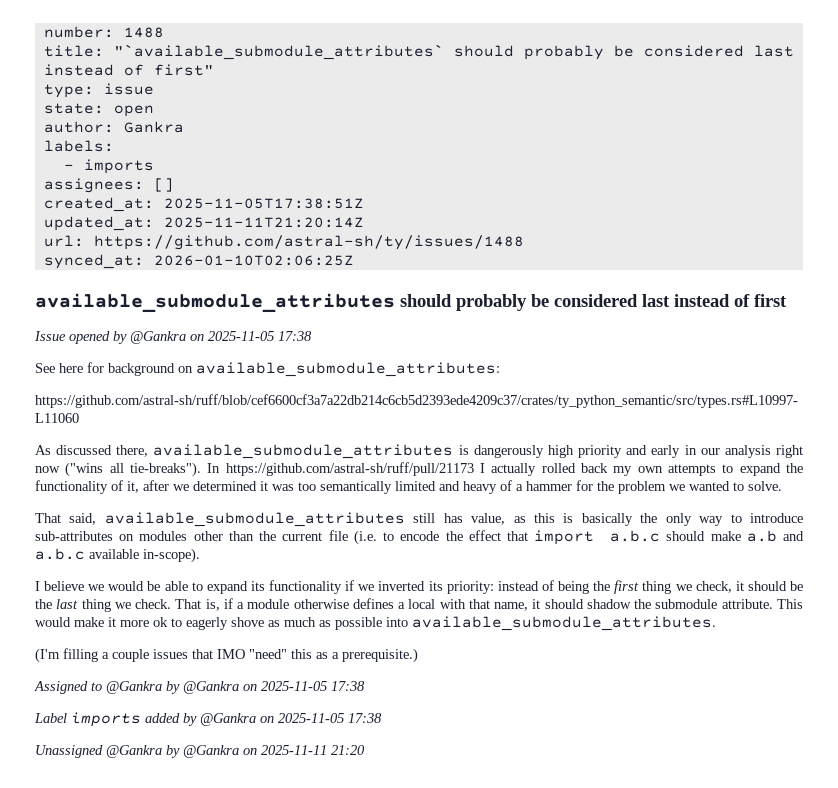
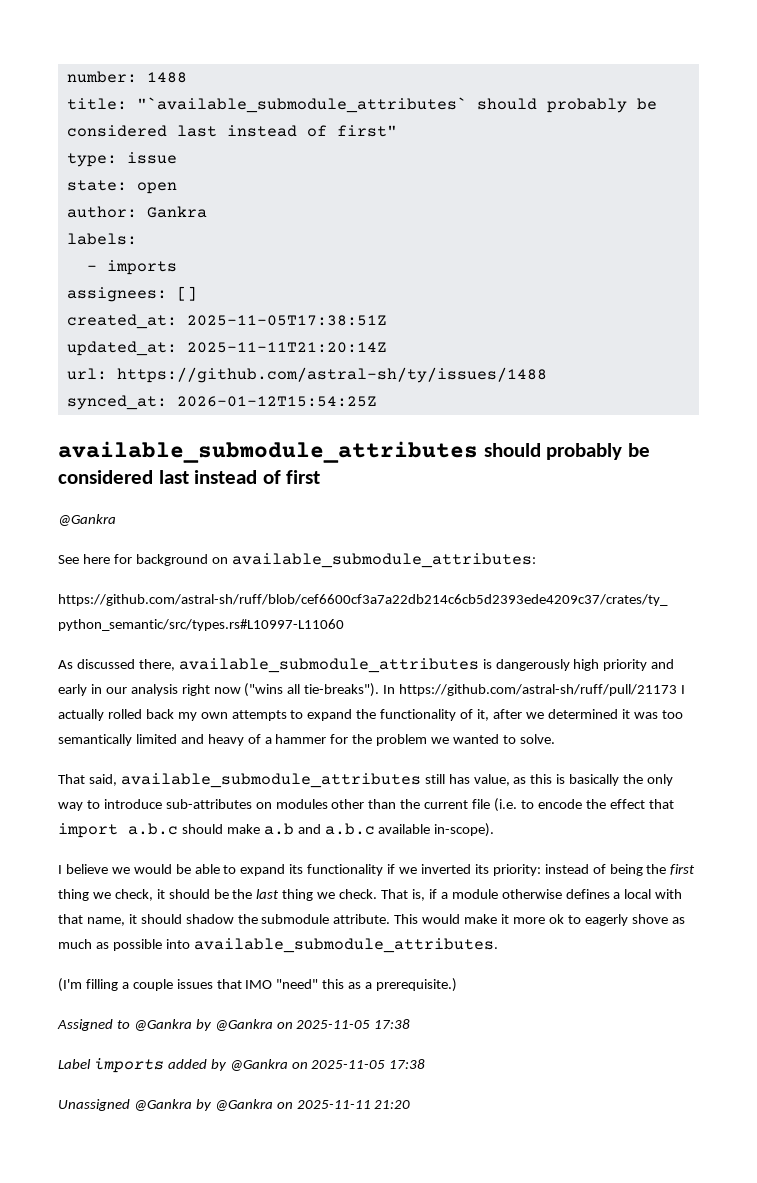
- synced_at: 2026-01-10T02:06:25Z
+ synced_at: 2026-01-12T15:54:25Z
  available_submodule_attributes should probably be considered last instead of first
- Issue opened by @Gankra on 2025-11-05 17:38
+ @Gankra

